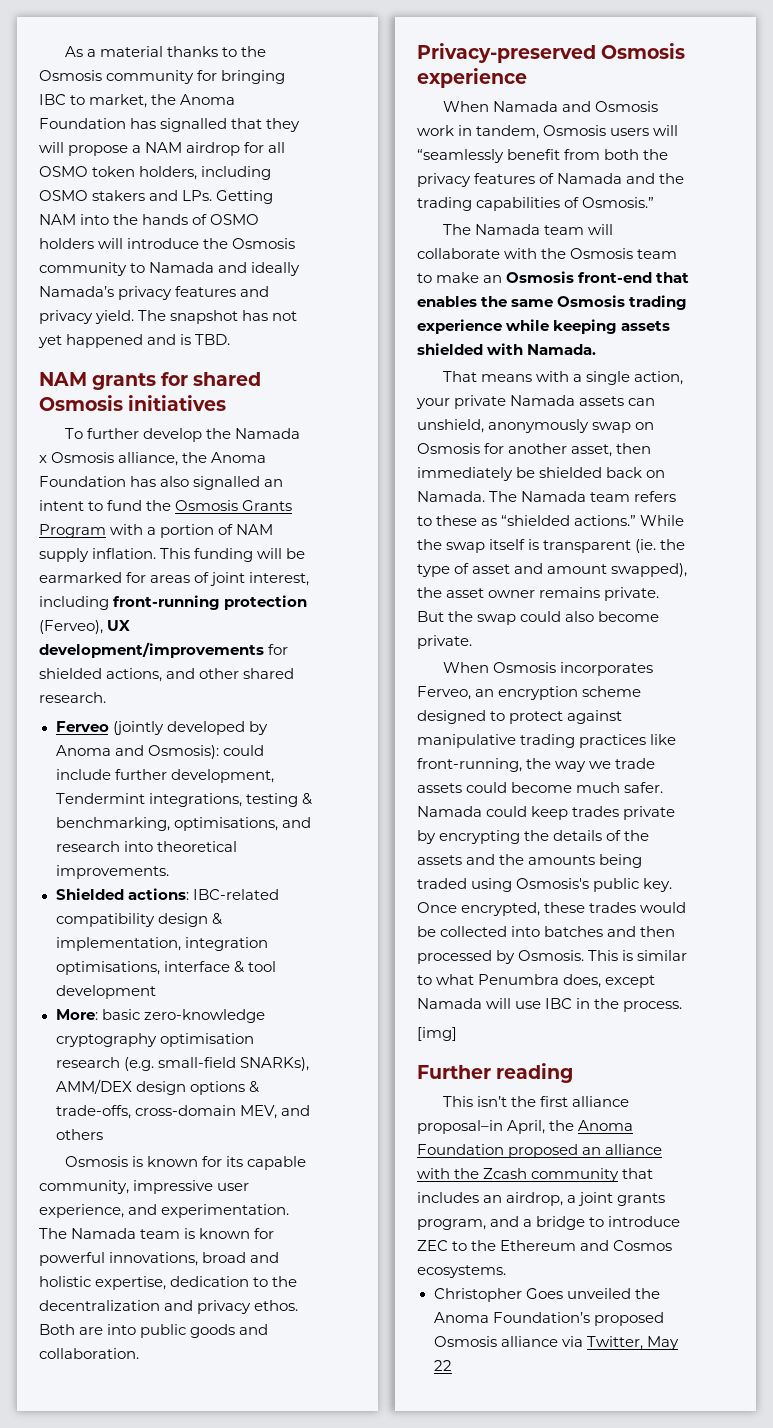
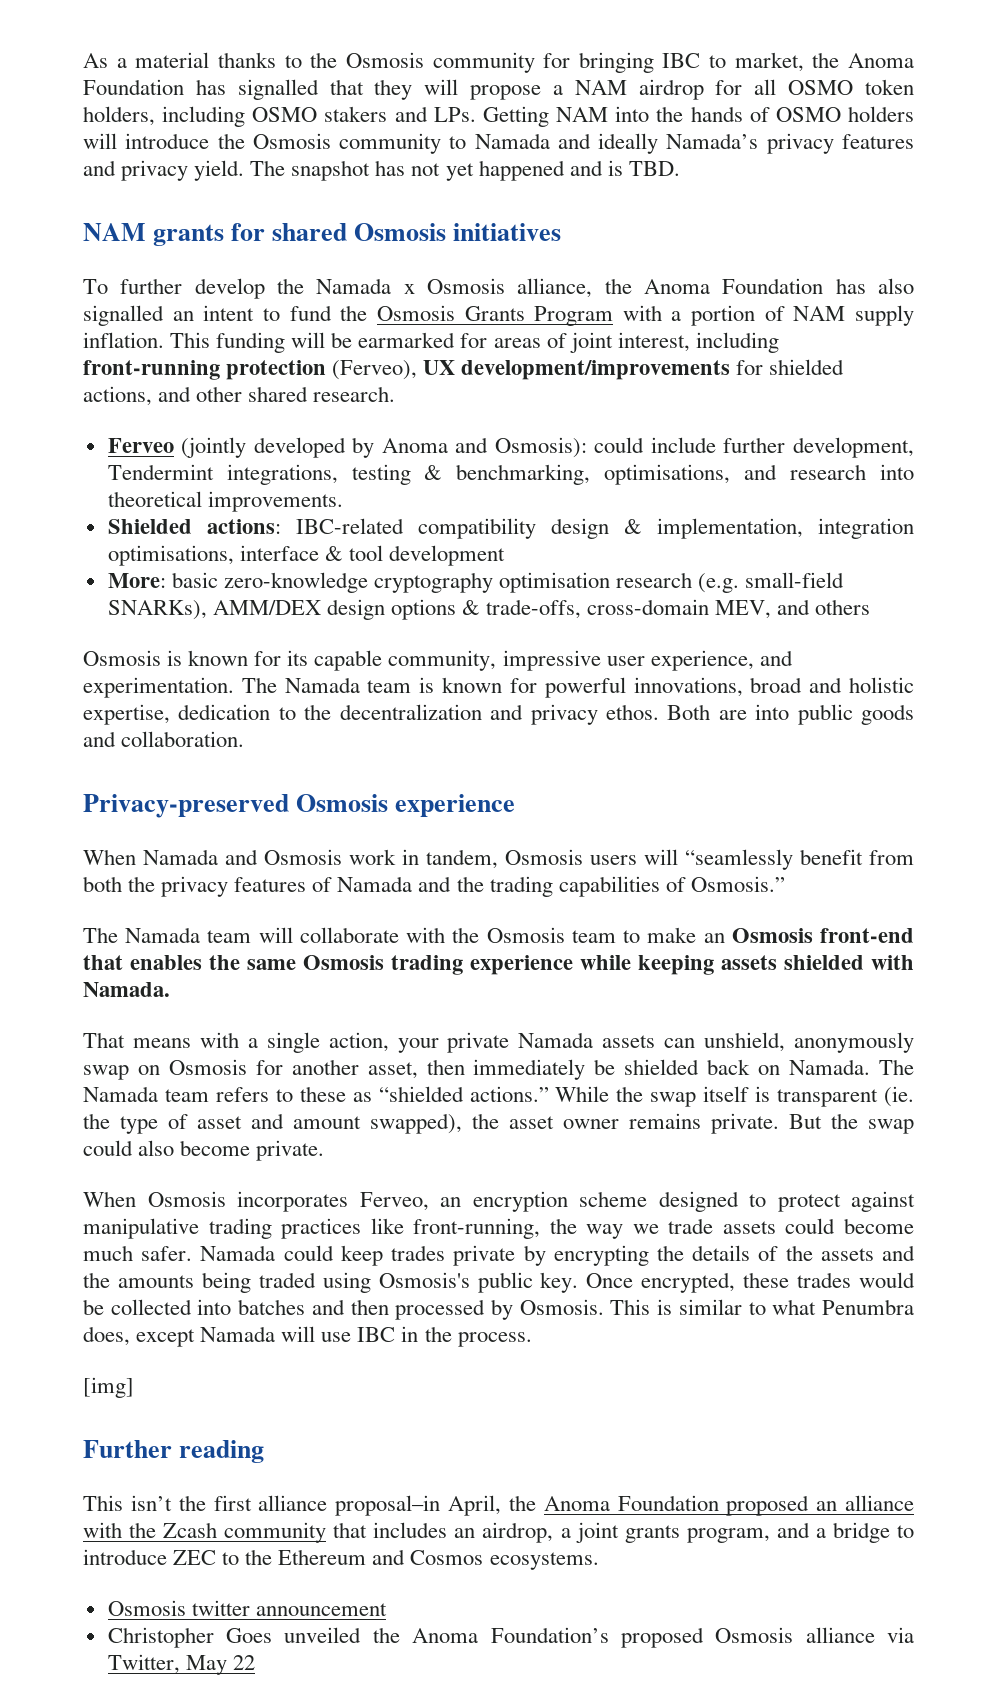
+ Osmosis twitter announcement

